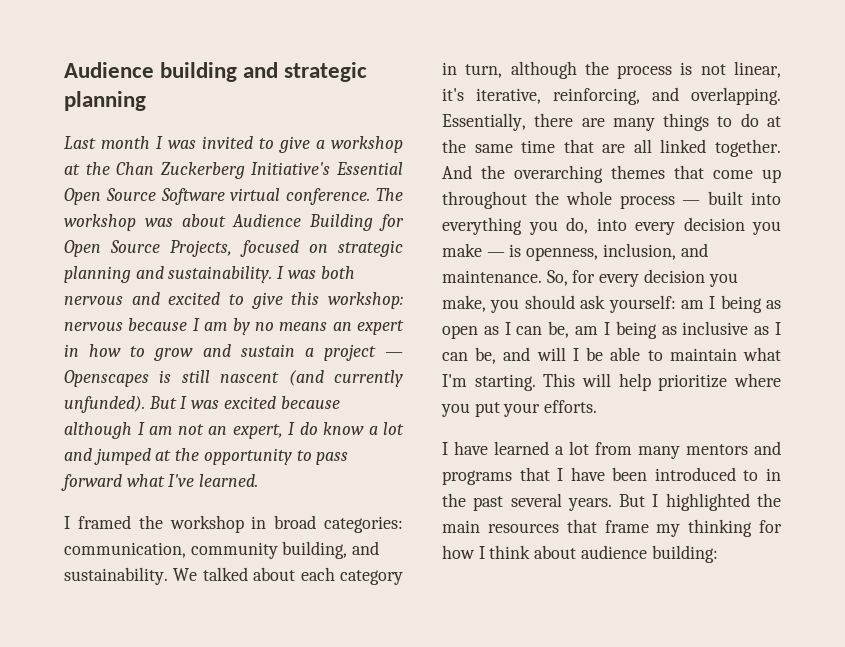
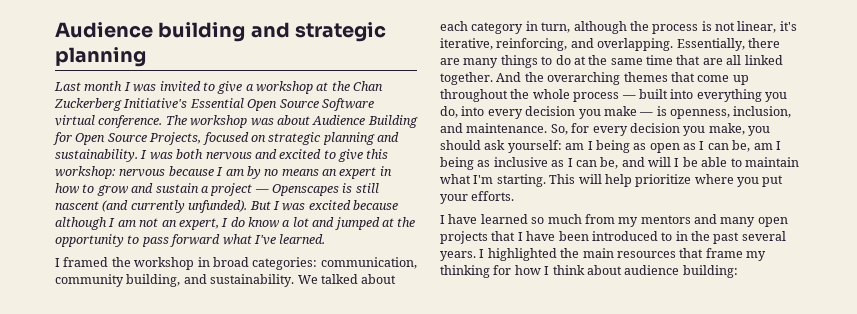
- I have learned a lot from many mentors and programs that I have been introduced to in the past several years.
+ I have learned so much from my mentors and many open projects that I have been introduced to in the past several years.
- But I highlighted the main resources that frame my thinking for how I think about audience building:
+ I highlighted the main resources that frame my thinking for how I think about audience building:

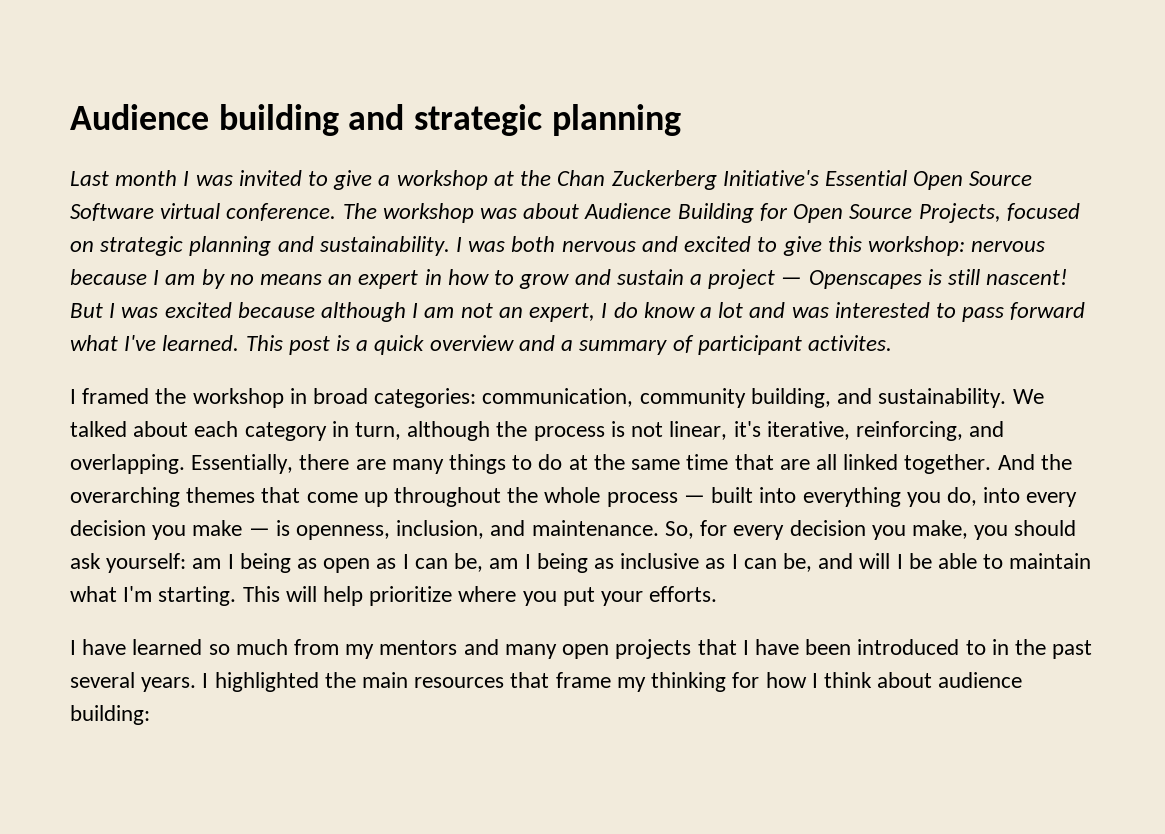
- I was both nervous and excited to give this workshop: nervous because I am by no means an expert in how to grow and sustain a project — Openscapes is still nascent (and currently unfunded).
+ I was both nervous and excited to give this workshop: nervous because I am by no means an expert in how to grow and sustain a project — Openscapes is still nascent!
- But I was excited because although I am not an expert, I do know a lot and jumped at the opportunity to pass forward what I've learned.
+ But I was excited because although I am not an expert, I do know a lot and was interested to pass forward what I've learned. This post is a quick overview and a summary of participant activites.

